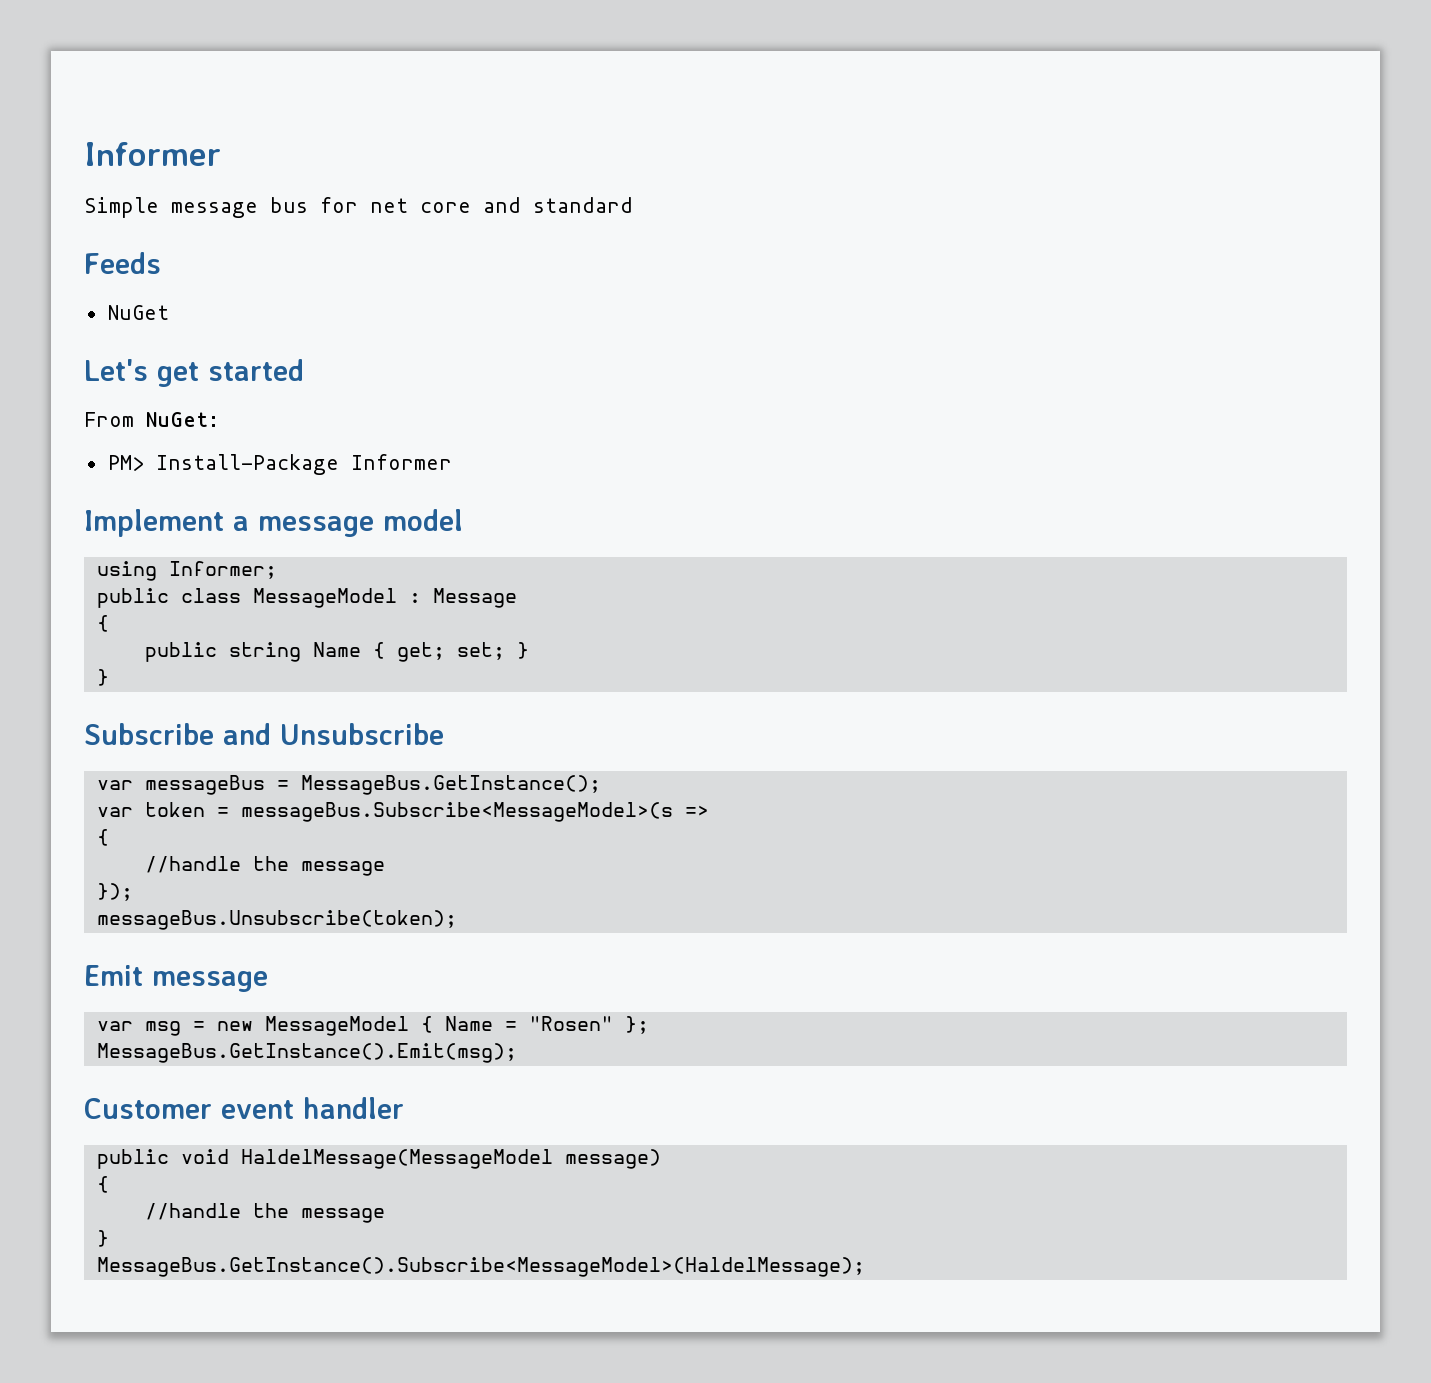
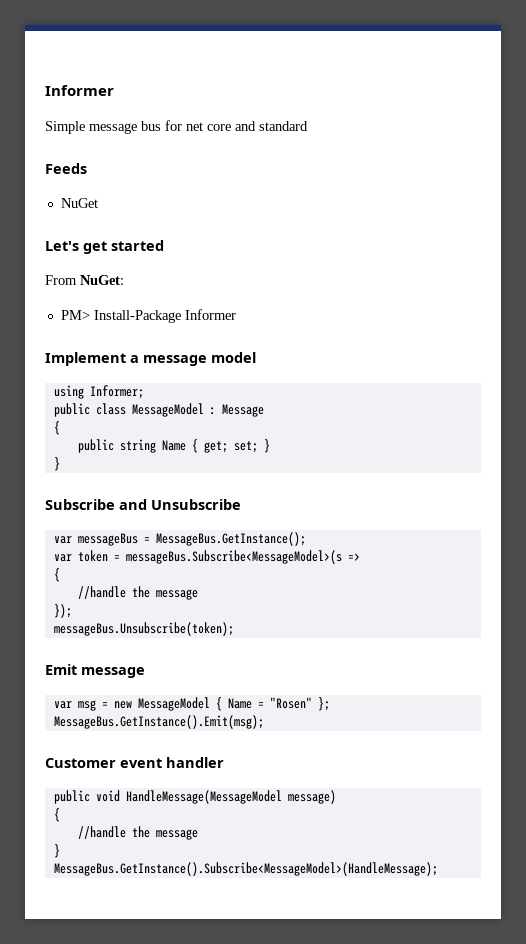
- public void HaldelMessage(MessageModel message)
+ public void HandleMessage(MessageModel message)
- MessageBus.GetInstance().Subscribe<MessageModel>(HaldelMessage);
+ MessageBus.GetInstance().Subscribe<MessageModel>(HandleMessage);

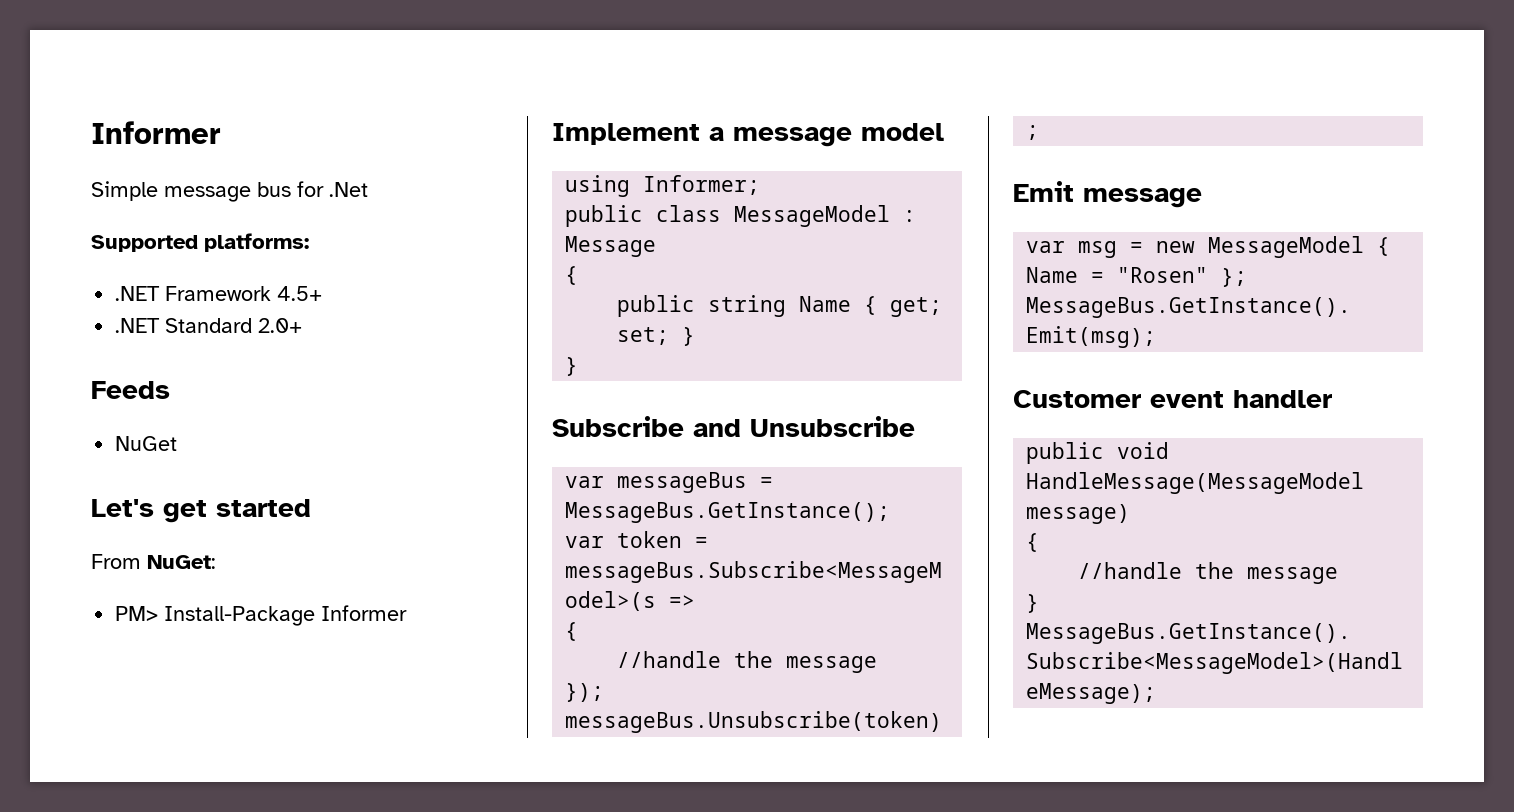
- Simple message bus for net core and standard
+ Simple message bus for .Net
+ Supported platforms:
+ .NET Framework 4.5+
+ .NET Standard 2.0+

